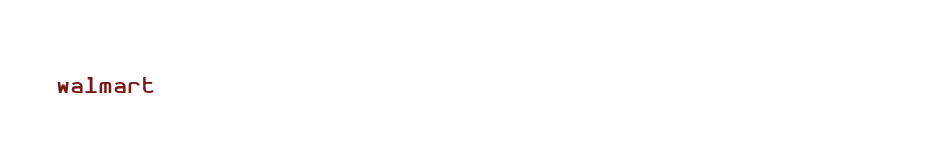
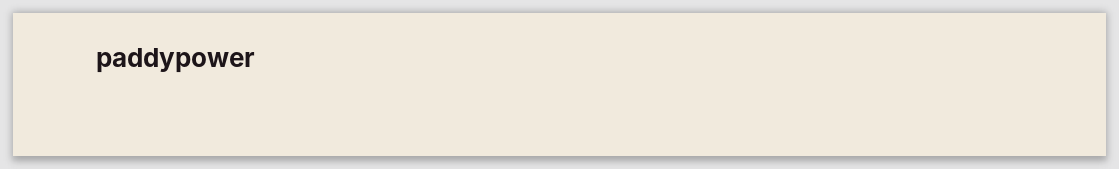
- walmart
+ paddypower

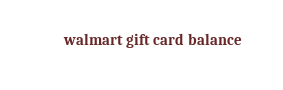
- paddypower
+ walmart gift card balance

